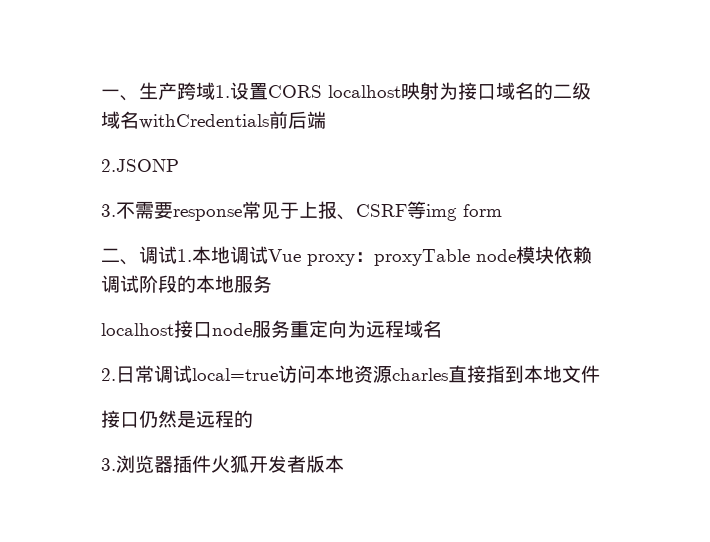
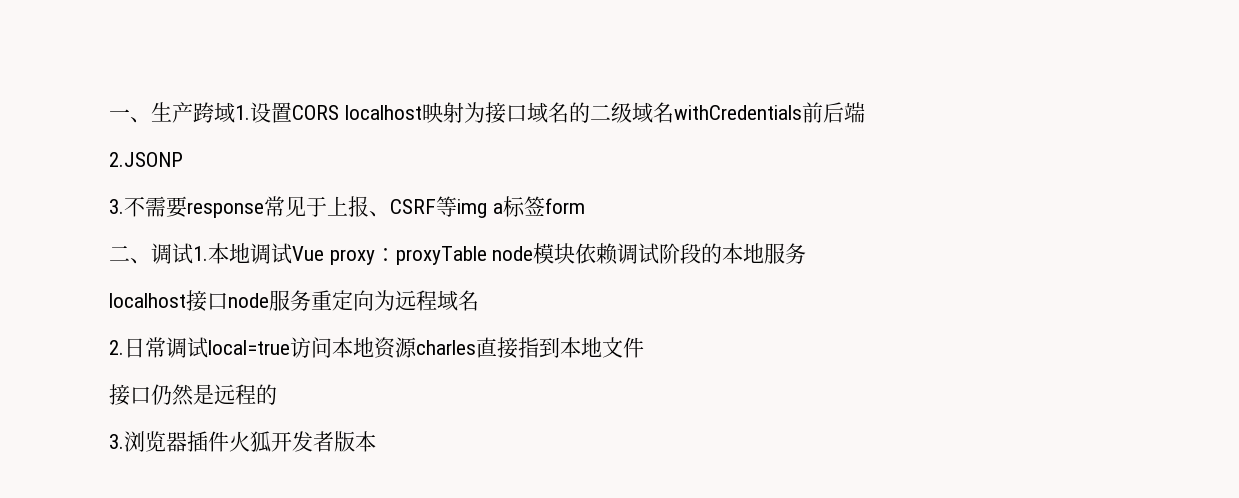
- 3.不需要response常见于上报、CSRF等img form
+ 3.不需要response常见于上报、CSRF等img a标签form

